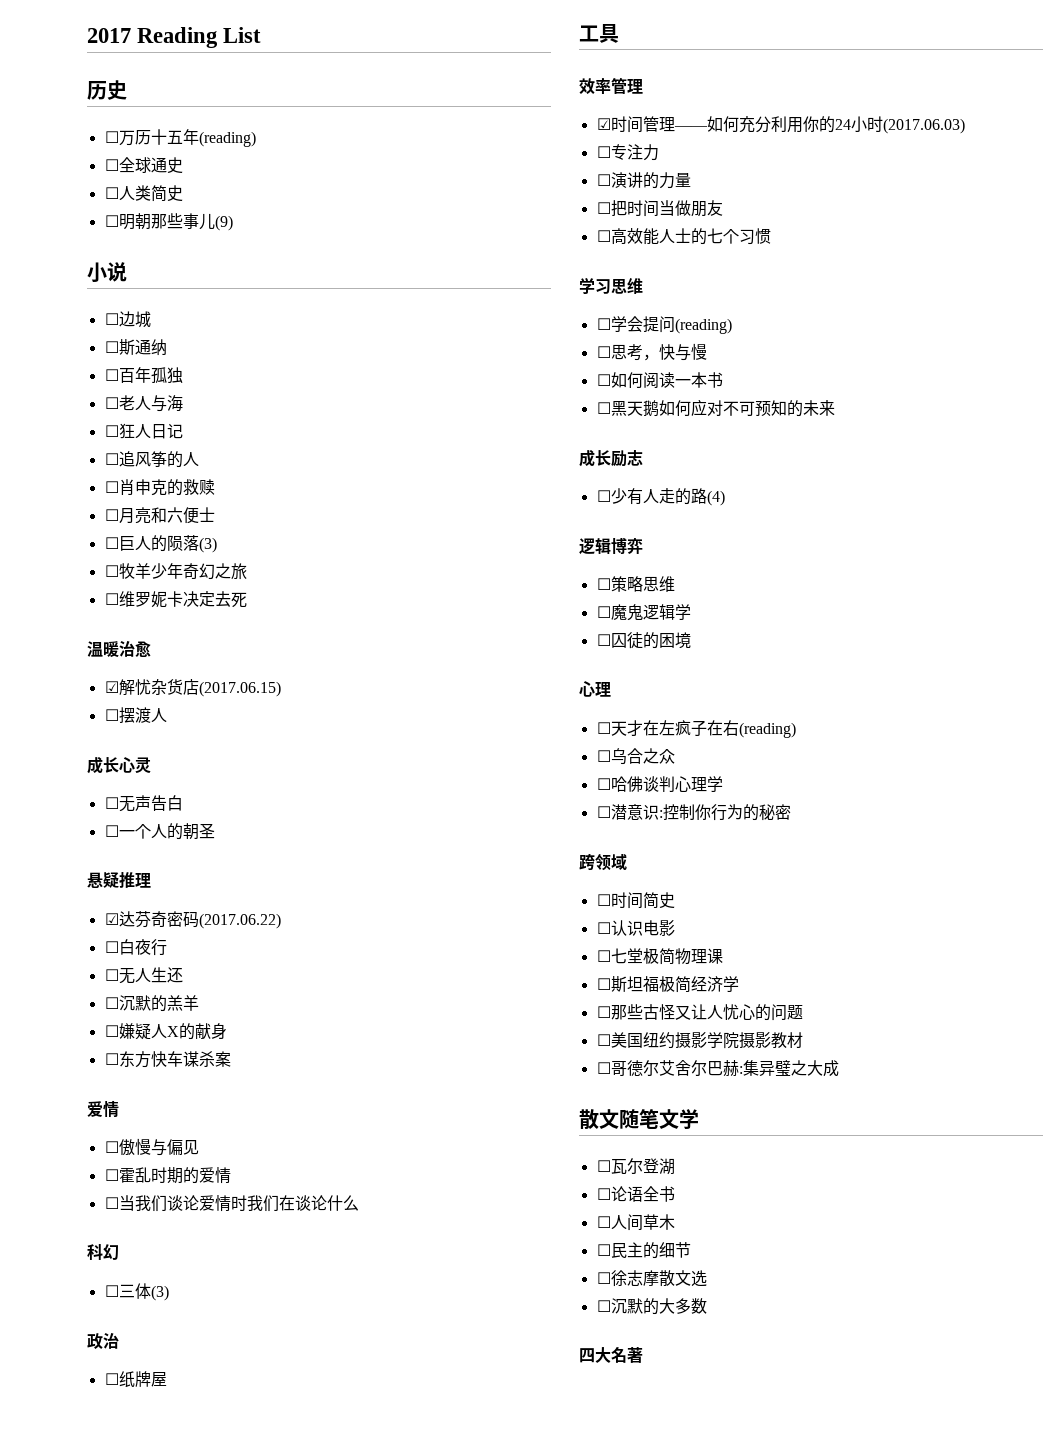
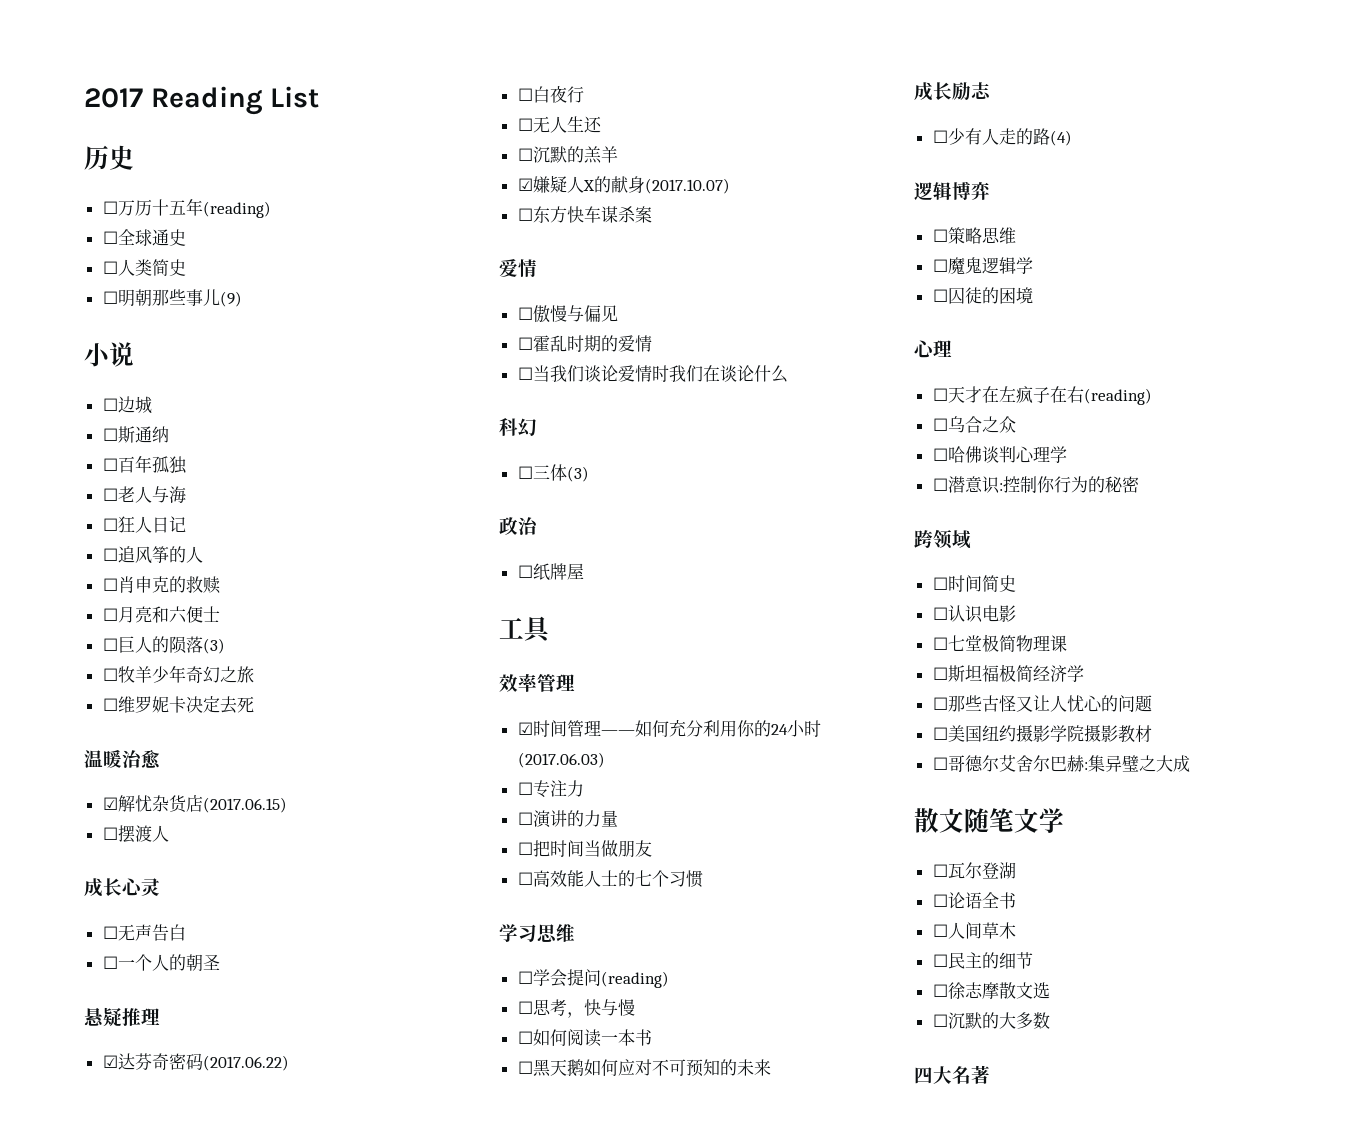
- ☐嫌疑人X的献身
+ ☑嫌疑人X的献身(2017.10.07)

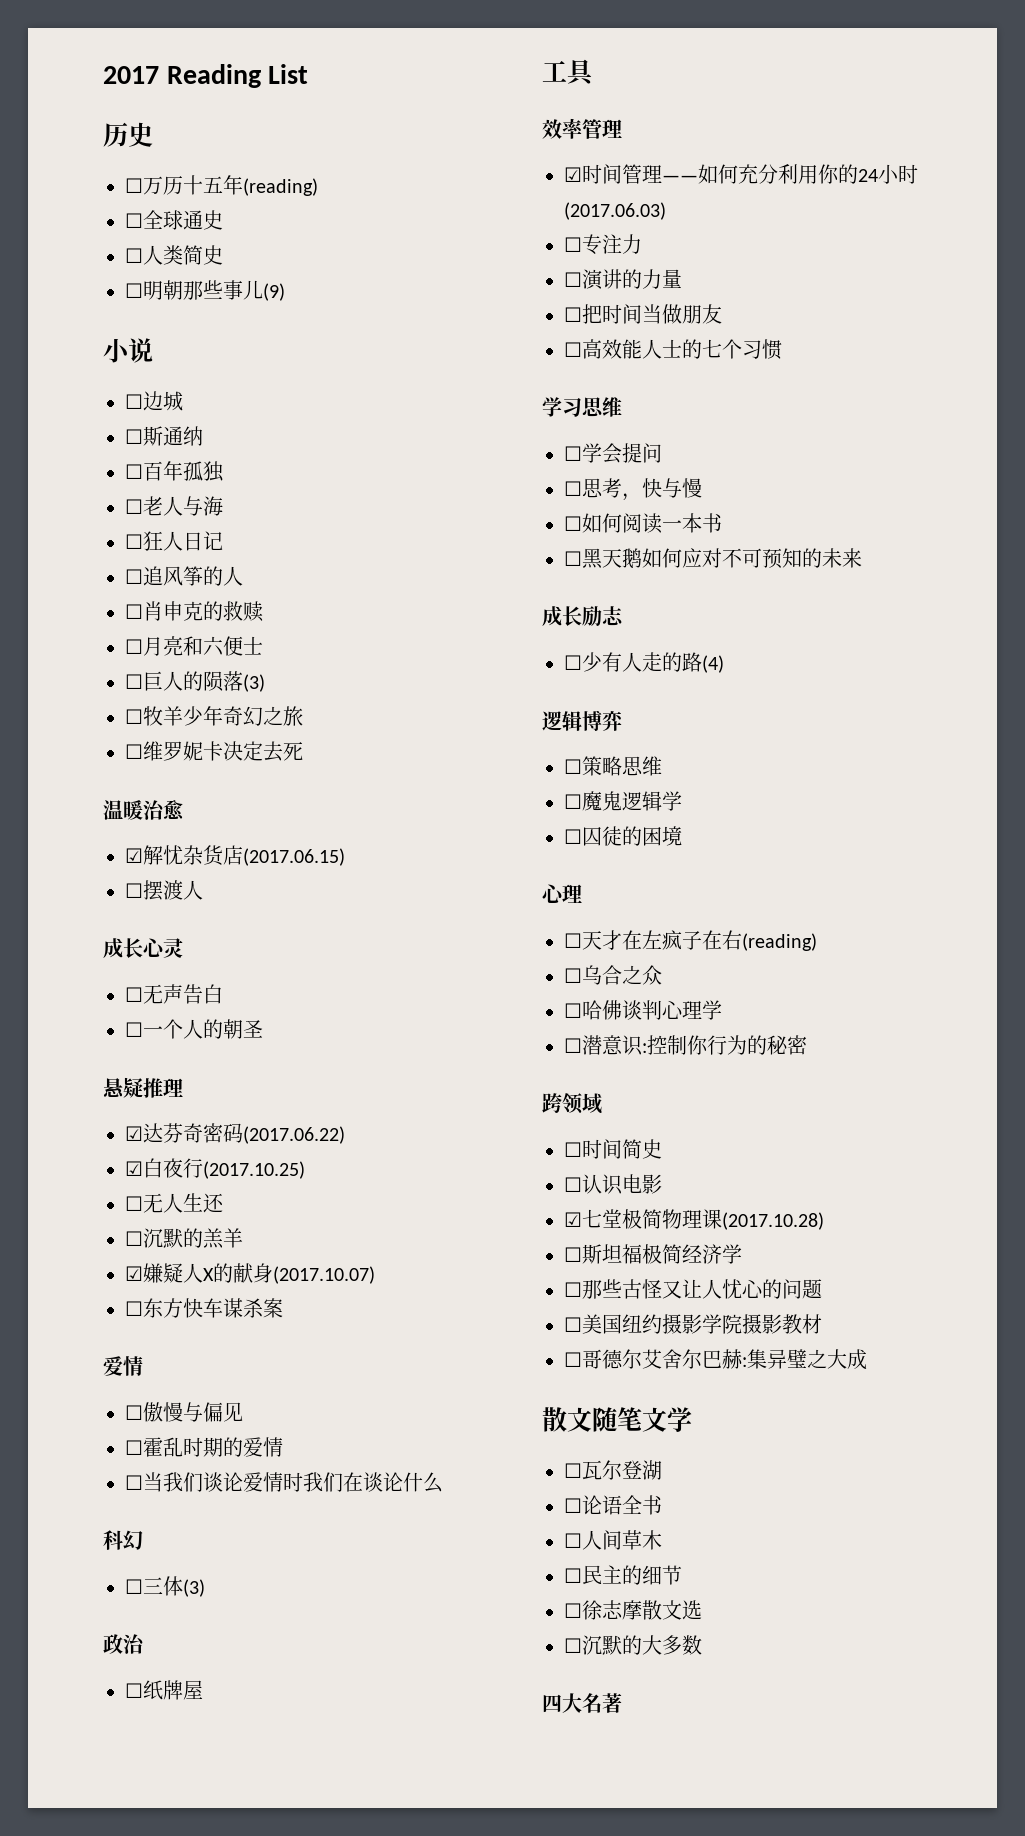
- ☐白夜行
+ ☑白夜行(2017.10.25)
- ☐学会提问(reading)
+ ☐学会提问
- ☐七堂极简物理课
+ ☑七堂极简物理课(2017.10.28)

